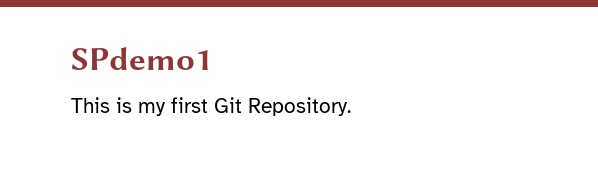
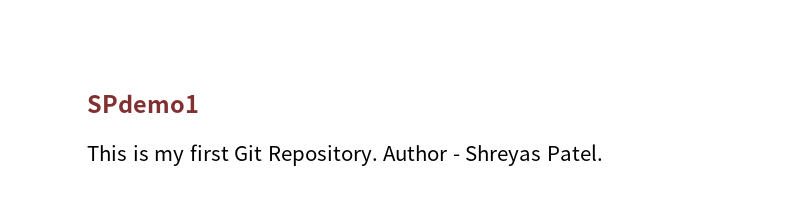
+ Author - Shreyas Patel.

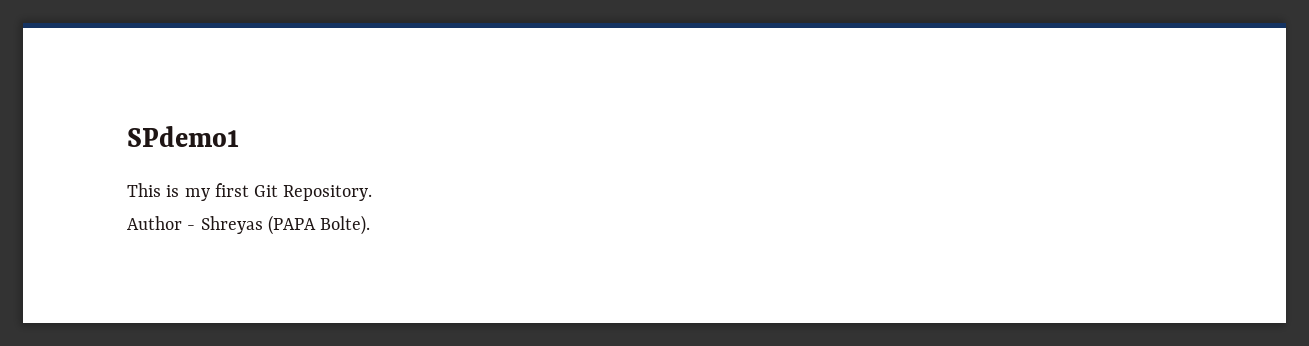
- This is my first Git Repository. Author - Shreyas Patel.
+ This is my first Git Repository.
+ Author - Shreyas (PAPA Bolte).

